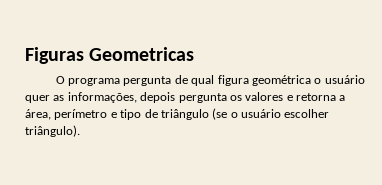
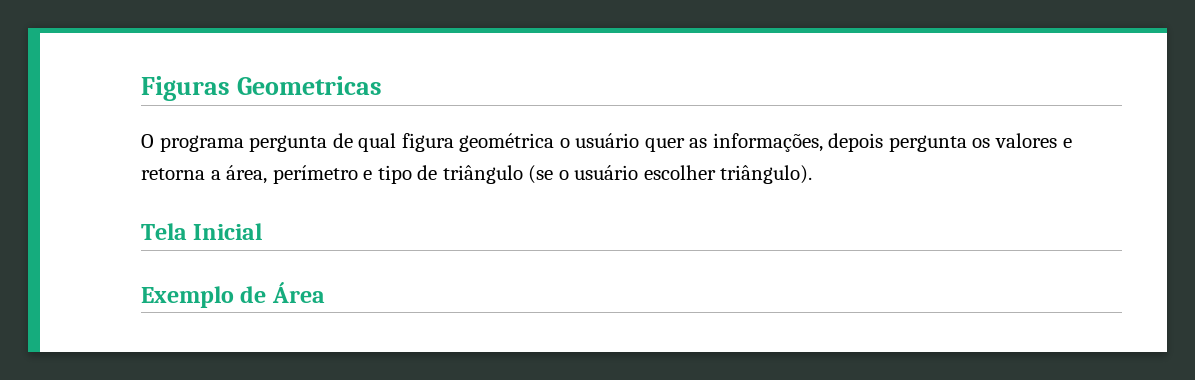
+ Tela Inicial
+ Exemplo de Área

